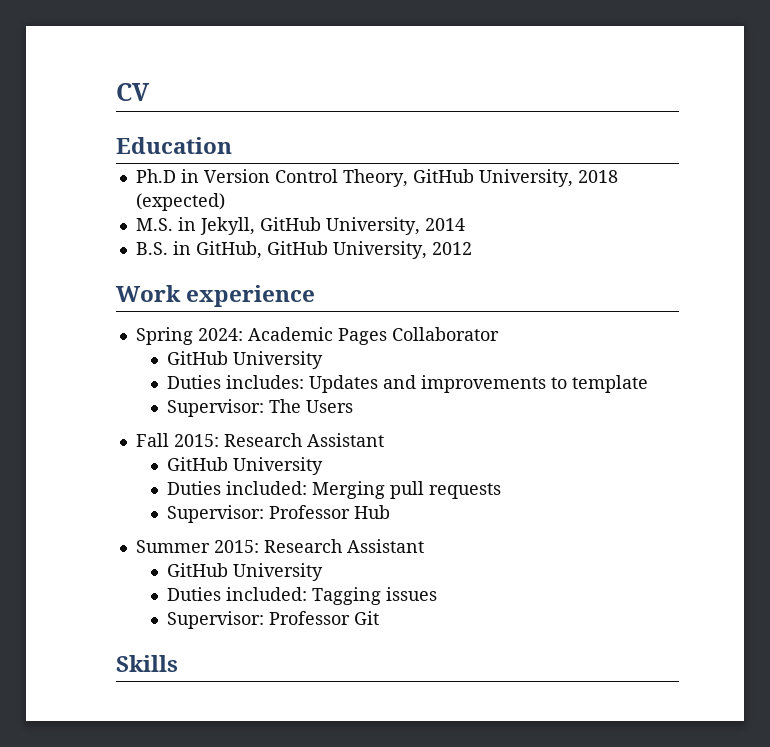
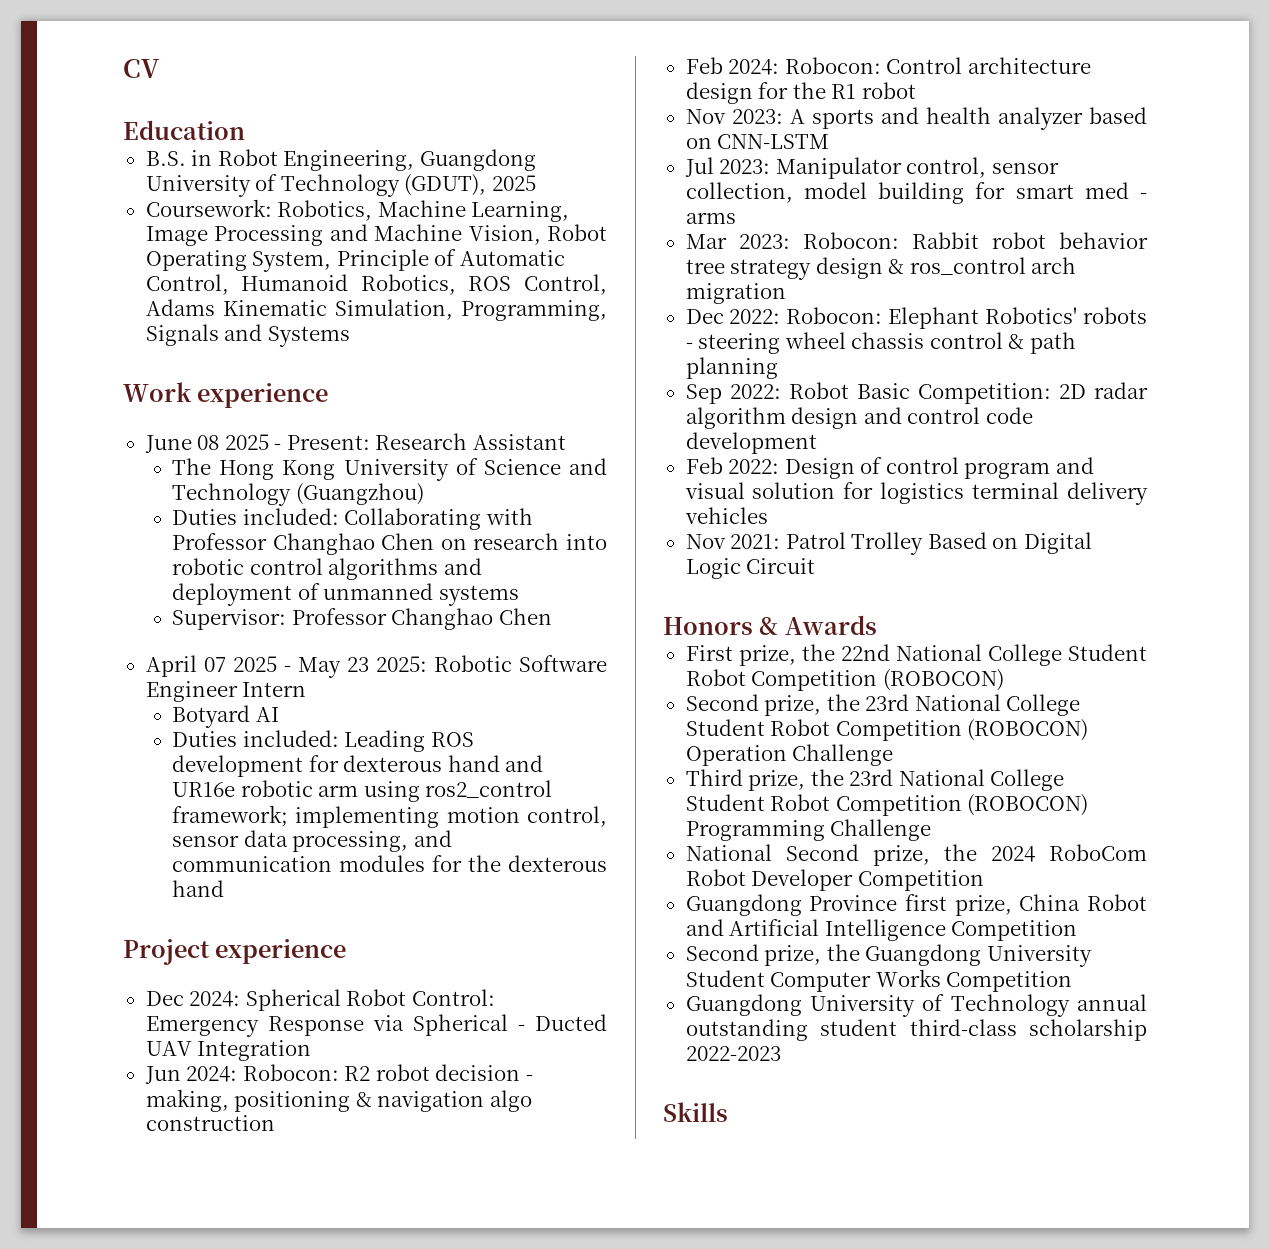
- Ph.D in Version Control Theory, GitHub University, 2018 (expected)
- M.S. in Jekyll, GitHub University, 2014
- B.S. in GitHub, GitHub University, 2012
+ B.S. in Robot Engineering, Guangdong University of Technology (GDUT), 2025
+ Coursework: Robotics, Machine Learning, Image Processing and Machine Vision, Robot Operating System, Principle of Automatic Control, Humanoid Robotics, ROS Control, Adams Kinematic Simulation, Programming, Signals and Systems
  Work experience
- Spring 2024: Academic Pages Collaborator
- GitHub University
- Duties includes: Updates and improvements to template
- Supervisor: The Users
- Fall 2015: Research Assistant
- GitHub University
- Duties included: Merging pull requests
- Supervisor: Professor Hub
- Summer 2015: Research Assistant
- GitHub University
- Duties included: Tagging issues
- Supervisor: Professor Git
+ June 08 2025 - Present: Research Assistant
+ The Hong Kong University of Science and Technology (Guangzhou)
+ Duties included: Collaborating with Professor Changhao Chen on research into robotic control algorithms and deployment of unmanned systems
+ Supervisor: Professor Changhao Chen
+ April 07 2025 - May 23 2025: Robotic Software Engineer Intern
+ Botyard AI
+ Duties included: Leading ROS development for dexterous hand and UR16e robotic arm using ros2_control framework; implementing motion control, sensor data processing, and communication modules for the dexterous hand
+ Project experience
+ Dec 2024: Spherical Robot Control: Emergency Response via Spherical - Ducted UAV Integration
+ Jun 2024: Robocon: R2 robot decision - making, positioning & navigation algo construction
+ Feb 2024: Robocon: Control architecture design for the R1 robot
+ Nov 2023: A sports and health analyzer based on CNN-LSTM
+ Jul 2023: Manipulator control, sensor collection, model building for smart med - arms
+ Mar 2023: Robocon: Rabbit robot behavior tree strategy design & ros_control arch migration
+ Dec 2022: Robocon: Elephant Robotics' robots - steering wheel chassis control & path planning
+ Sep 2022: Robot Basic Competition: 2D radar algorithm design and control code development
+ Feb 2022: Design of control program and visual solution for logistics terminal delivery vehicles
+ Nov 2021: Patrol Trolley Based on Digital Logic Circuit
+ Honors & Awards
+ First prize, the 22nd National College Student Robot Competition (ROBOCON)
+ Second prize, the 23rd National College Student Robot Competition (ROBOCON) Operation Challenge
+ Third prize, the 23rd National College Student Robot Competition (ROBOCON) Programming Challenge
+ National Second prize, the 2024 RoboCom Robot Developer Competition
+ Guangdong Province first prize, China Robot and Artificial Intelligence Competition
+ Second prize, the Guangdong University Student Computer Works Competition
+ Guangdong University of Technology annual outstanding student third-class scholarship 2022-2023

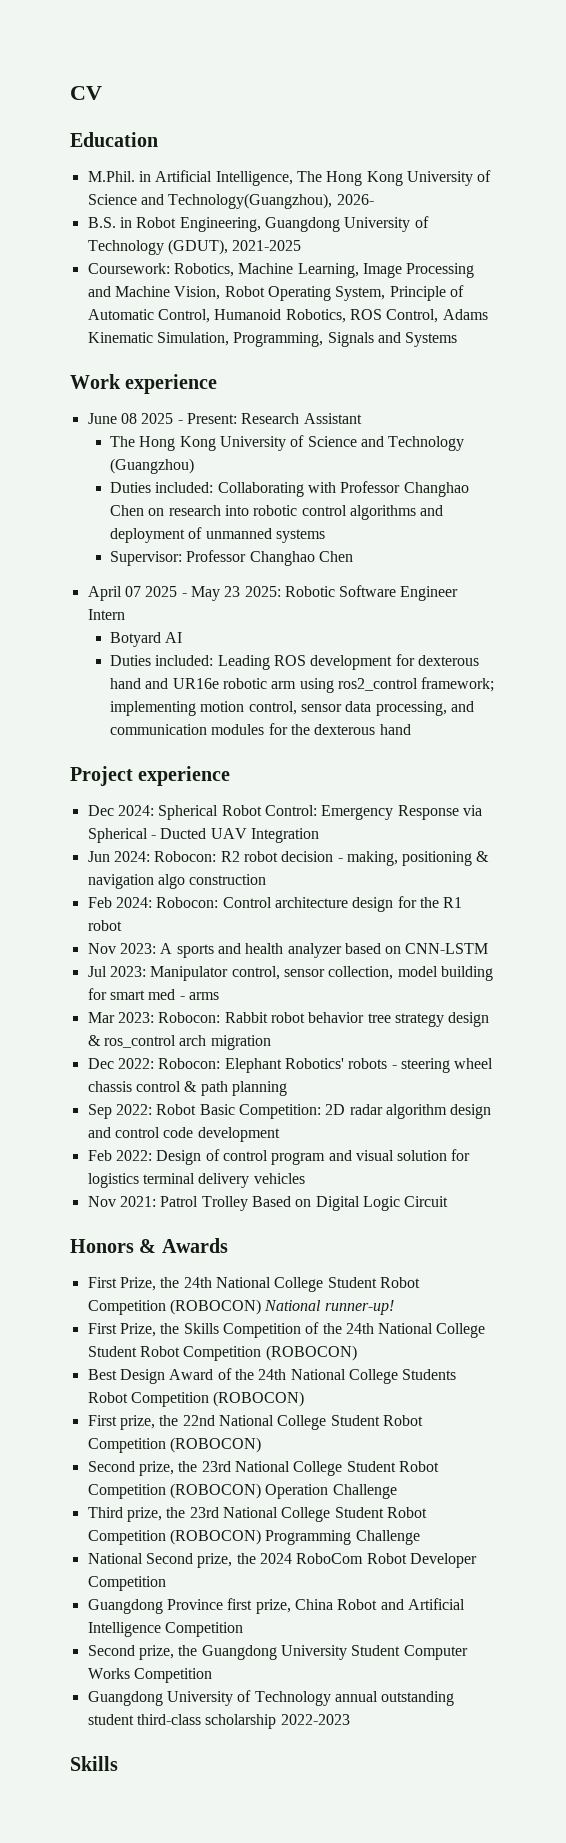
+ M.Phil. in Artificial Intelligence, The Hong Kong University of Science and Technology(Guangzhou), 2026-
- B.S. in Robot Engineering, Guangdong University of Technology (GDUT), 2025
+ B.S. in Robot Engineering, Guangdong University of Technology (GDUT), 2021-2025
+ First Prize, the 24th National College Student Robot Competition (ROBOCON) National runner-up!
+ First Prize, the Skills Competition of the 24th National College Student Robot Competition (ROBOCON)
+ Best Design Award of the 24th National College Students Robot Competition (ROBOCON)

